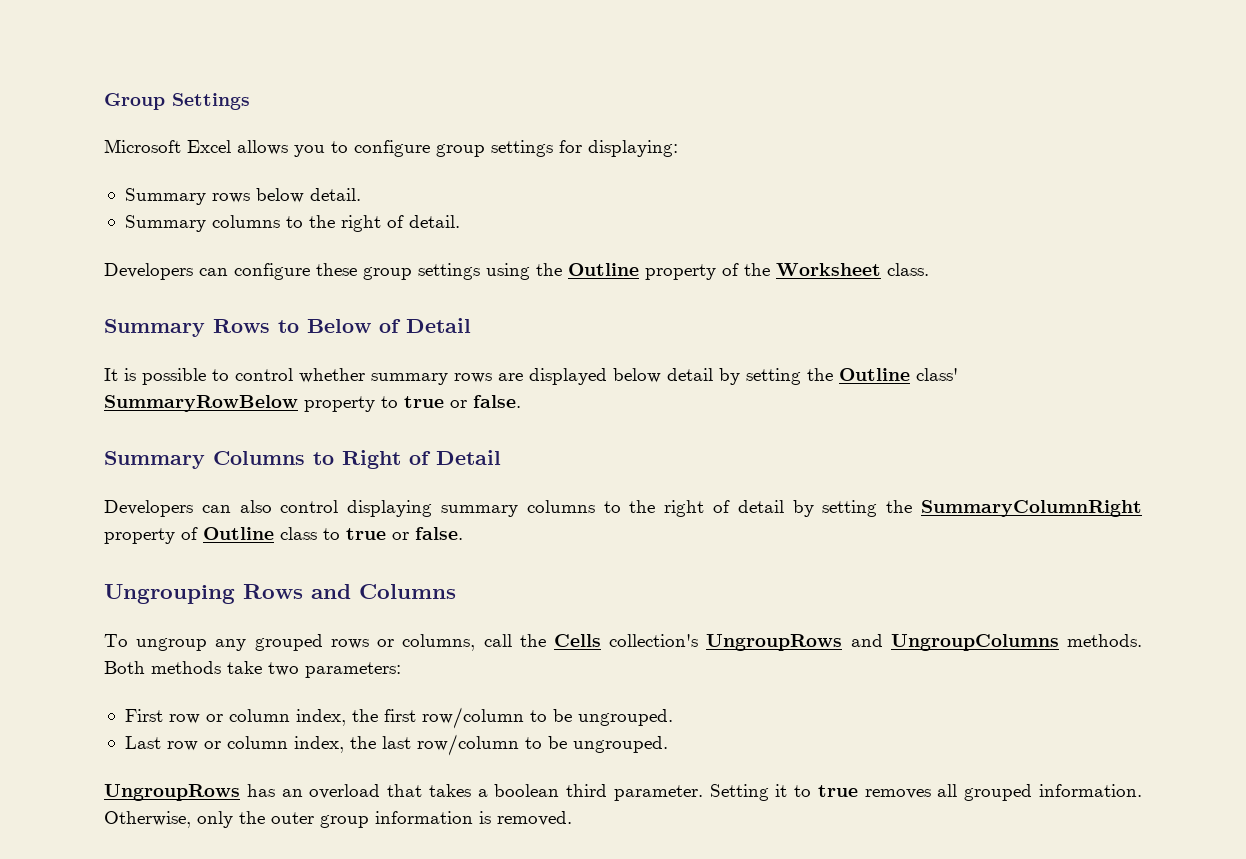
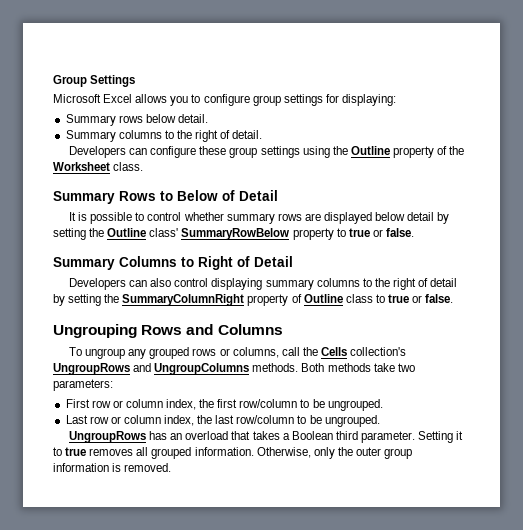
- UngroupRows has an overload that takes a boolean third parameter.
+ UngroupRows has an overload that takes a Boolean third parameter.

